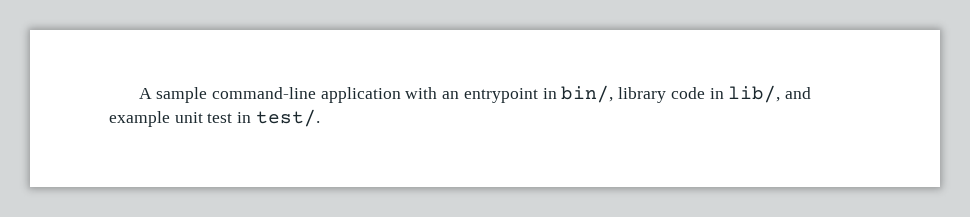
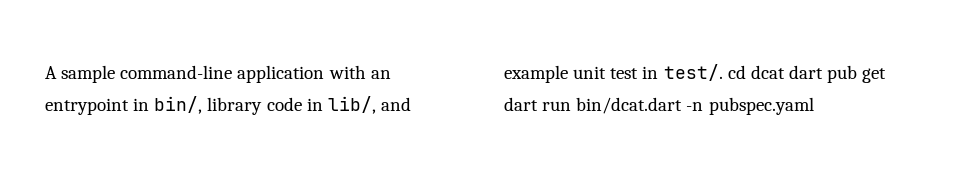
- A sample command-line application with an entrypoint in bin/, library code in lib/, and example unit test in test/.
+ A sample command-line application with an entrypoint in bin/, library code in lib/, and example unit test in test/. cd dcat dart pub get dart run bin/dcat.dart -n pubspec.yaml

